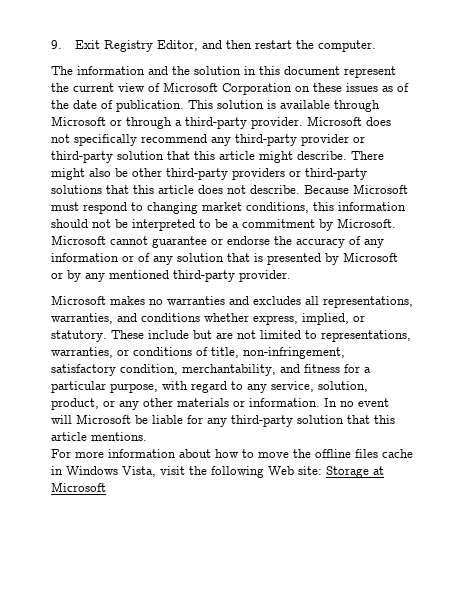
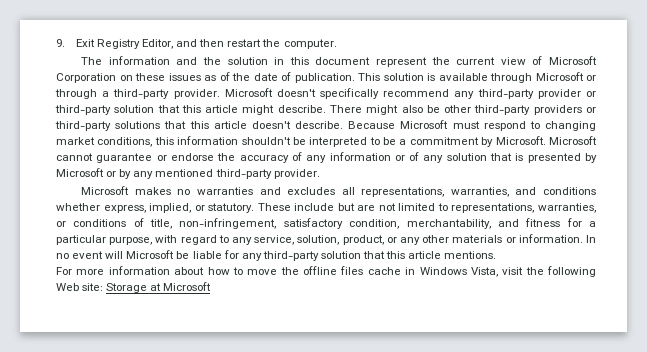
- Microsoft does not specifically recommend any third-party provider or third-party solution that this article might describe.
+ Microsoft doesn't specifically recommend any third-party provider or third-party solution that this article might describe.
- There might also be other third-party providers or third-party solutions that this article does not describe.
+ There might also be other third-party providers or third-party solutions that this article doesn't describe.
- Because Microsoft must respond to changing market conditions, this information should not be interpreted to be a commitment by Microsoft.
+ Because Microsoft must respond to changing market conditions, this information shouldn't be interpreted to be a commitment by Microsoft.

